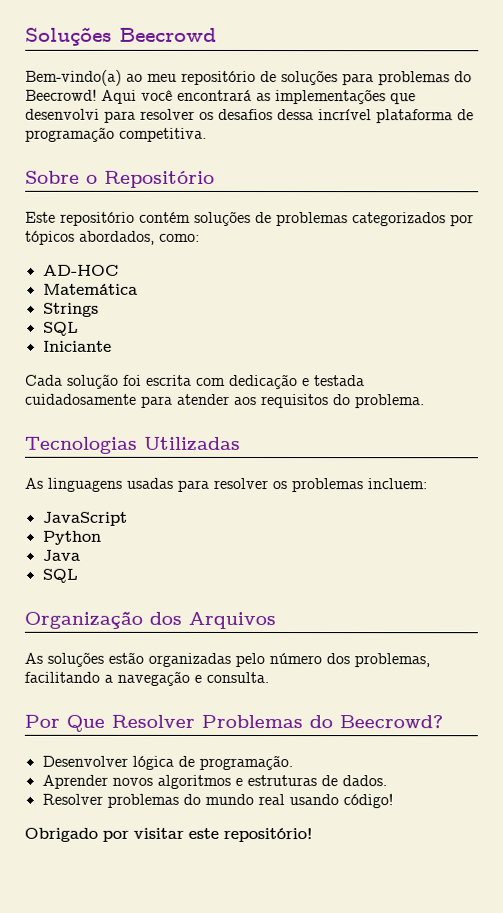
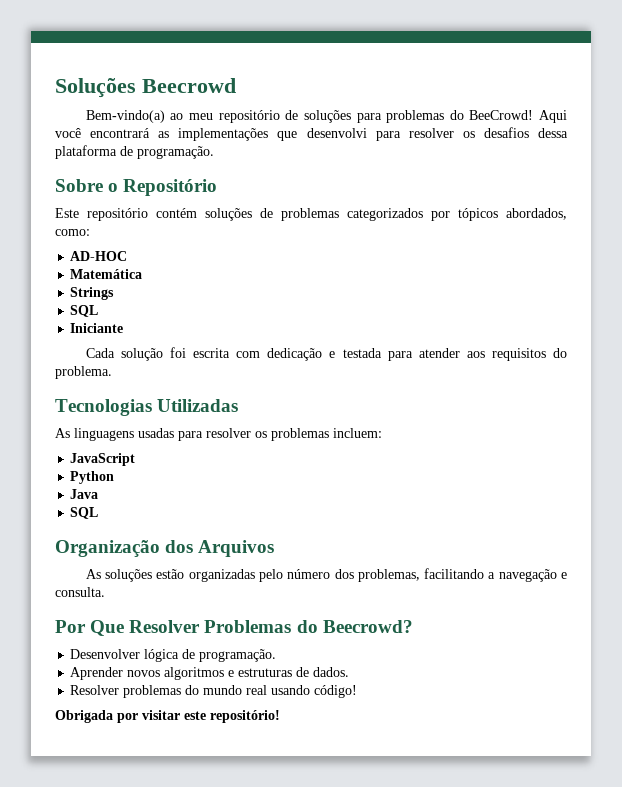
- Bem-vindo(a) ao meu repositório de soluções para problemas do Beecrowd!
+ Bem-vindo(a) ao meu repositório de soluções para problemas do BeeCrowd!
- Aqui você encontrará as implementações que desenvolvi para resolver os desafios dessa incrível plataforma de programação competitiva.
+ Aqui você encontrará as implementações que desenvolvi para resolver os desafios dessa plataforma de programação.
- Cada solução foi escrita com dedicação e testada cuidadosamente para atender aos requisitos do problema.
+ Cada solução foi escrita com dedicação e testada para atender aos requisitos do problema.
- Obrigado por visitar este repositório!
+ Obrigada por visitar este repositório!

